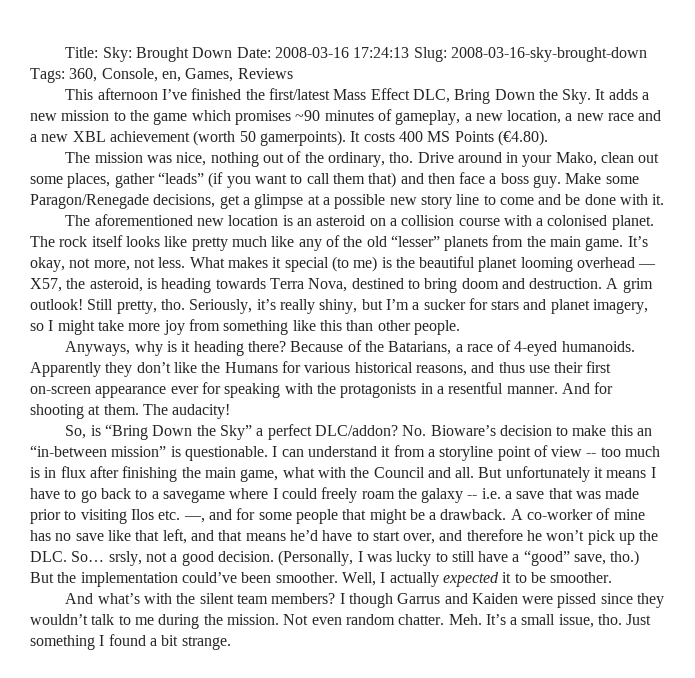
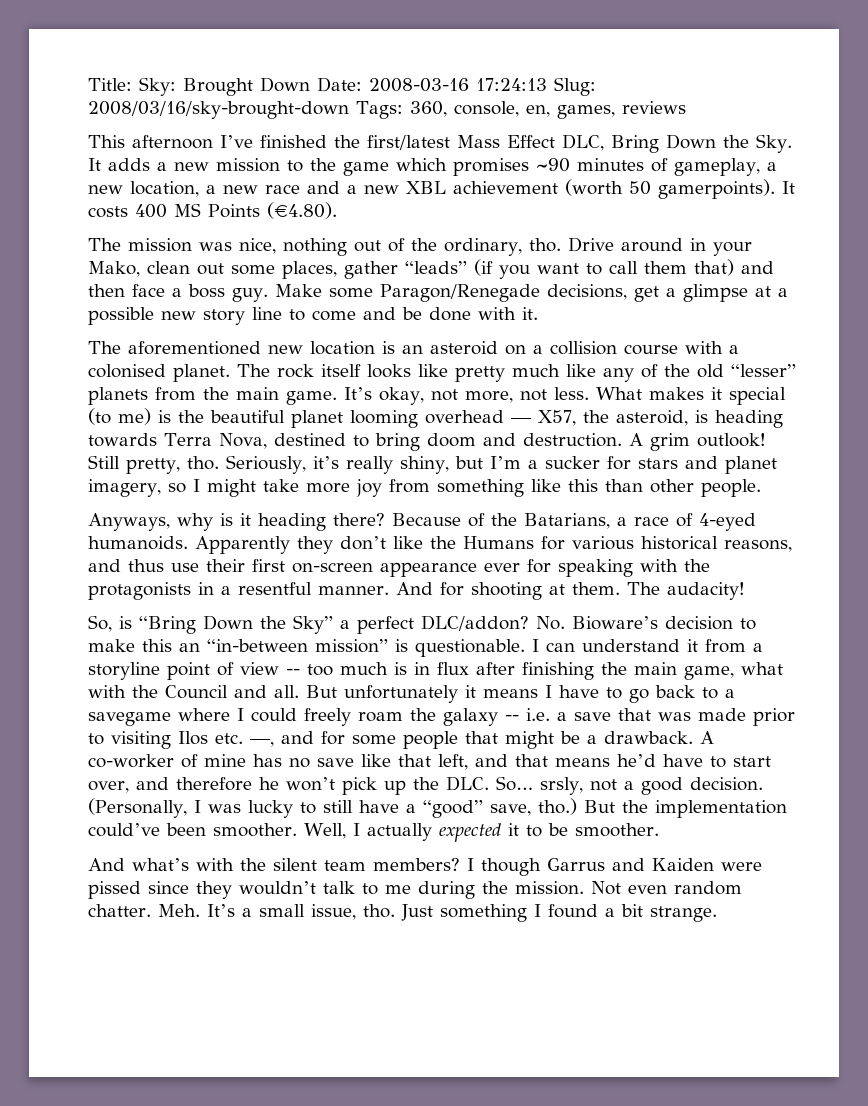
- Title: Sky: Brought Down Date: 2008-03-16 17:24:13 Slug: 2008-03-16-sky-brought-down Tags: 360, Console, en, Games, Reviews
+ Title: Sky: Brought Down Date: 2008-03-16 17:24:13 Slug: 2008/03/16/sky-brought-down Tags: 360, console, en, games, reviews

